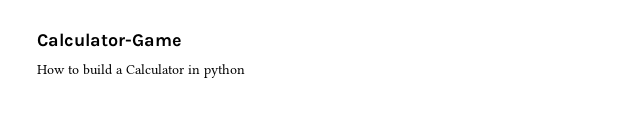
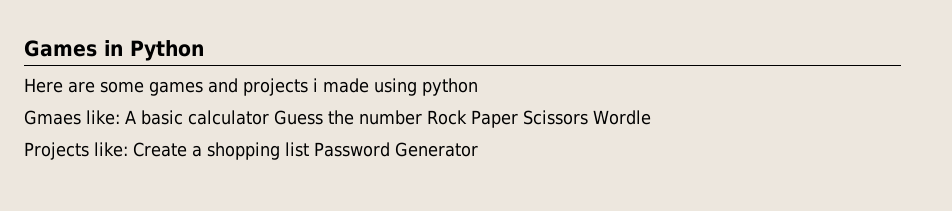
- Calculator-Game
- How to build a Calculator in python
+ Games in Python
+ Here are some games and projects i made using python
+ Gmaes like: A basic calculator Guess the number Rock Paper Scissors Wordle
+ Projects like: Create a shopping list Password Generator

